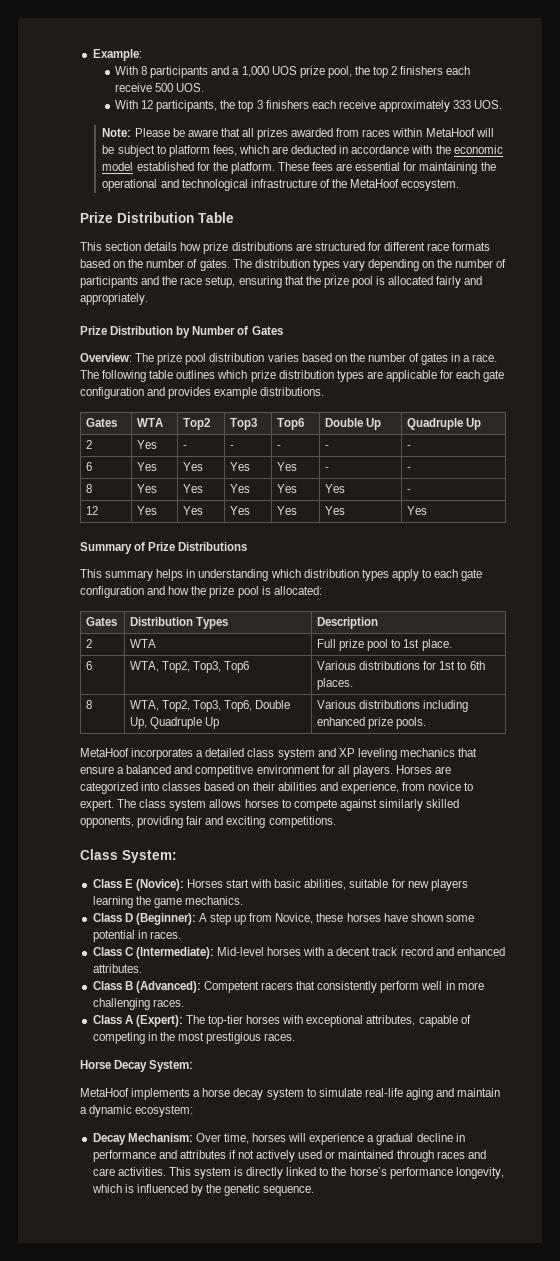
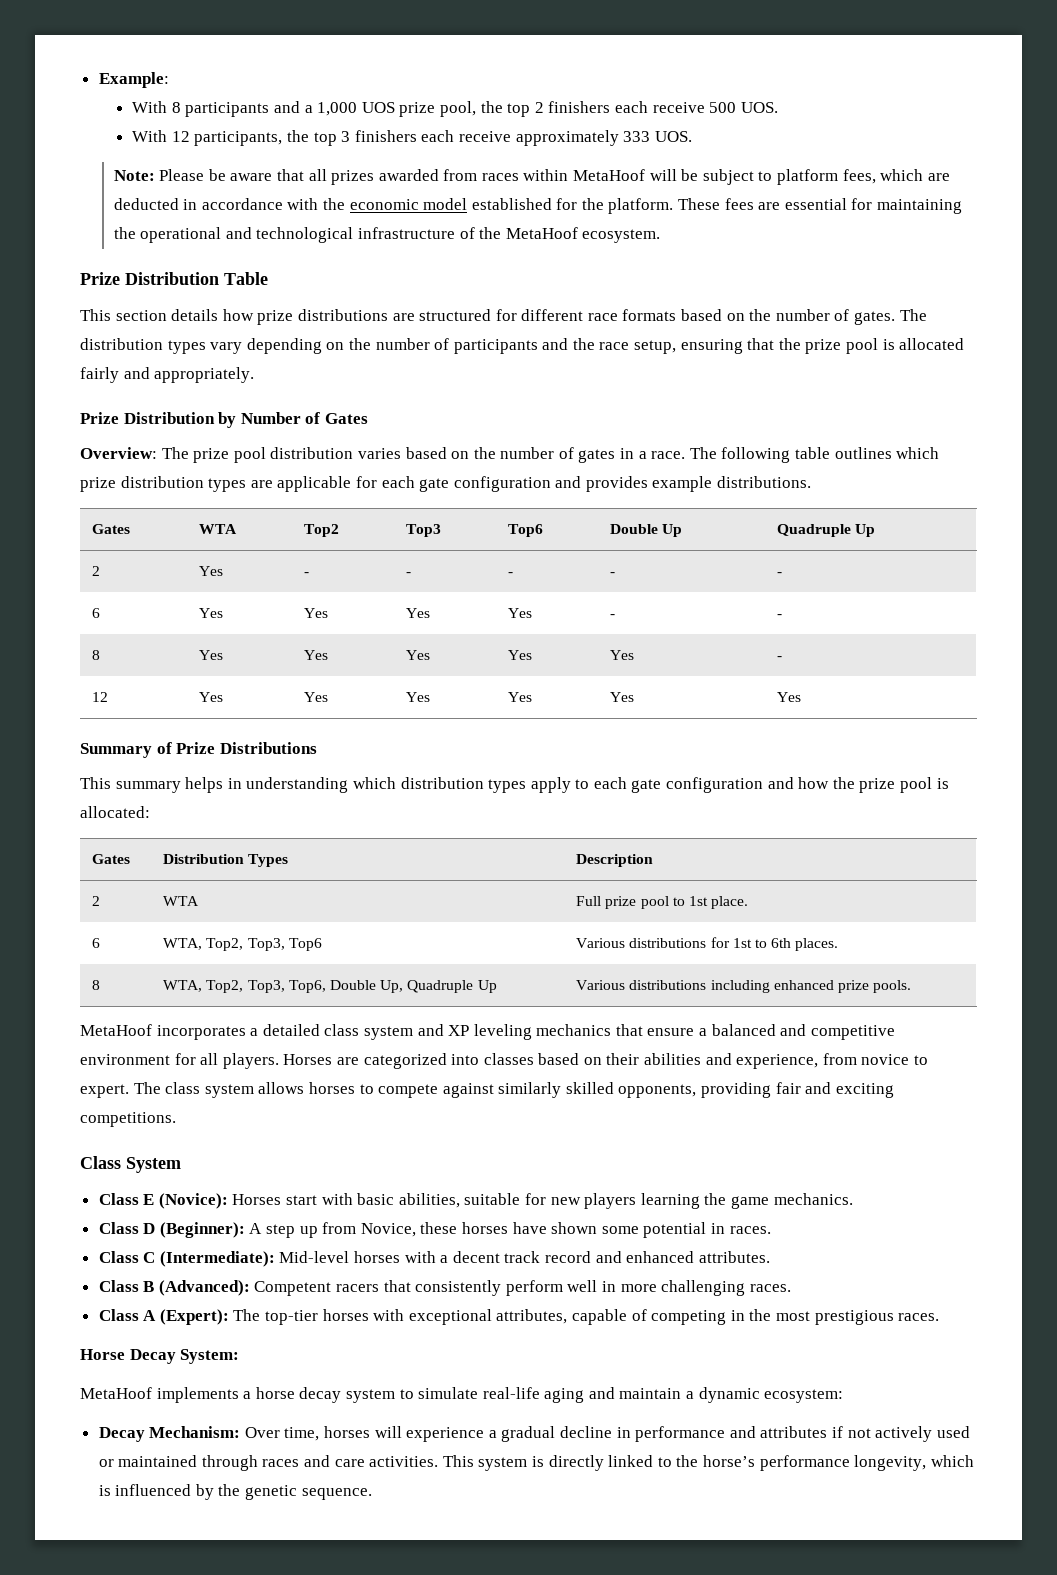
- Class System:
+ Class System

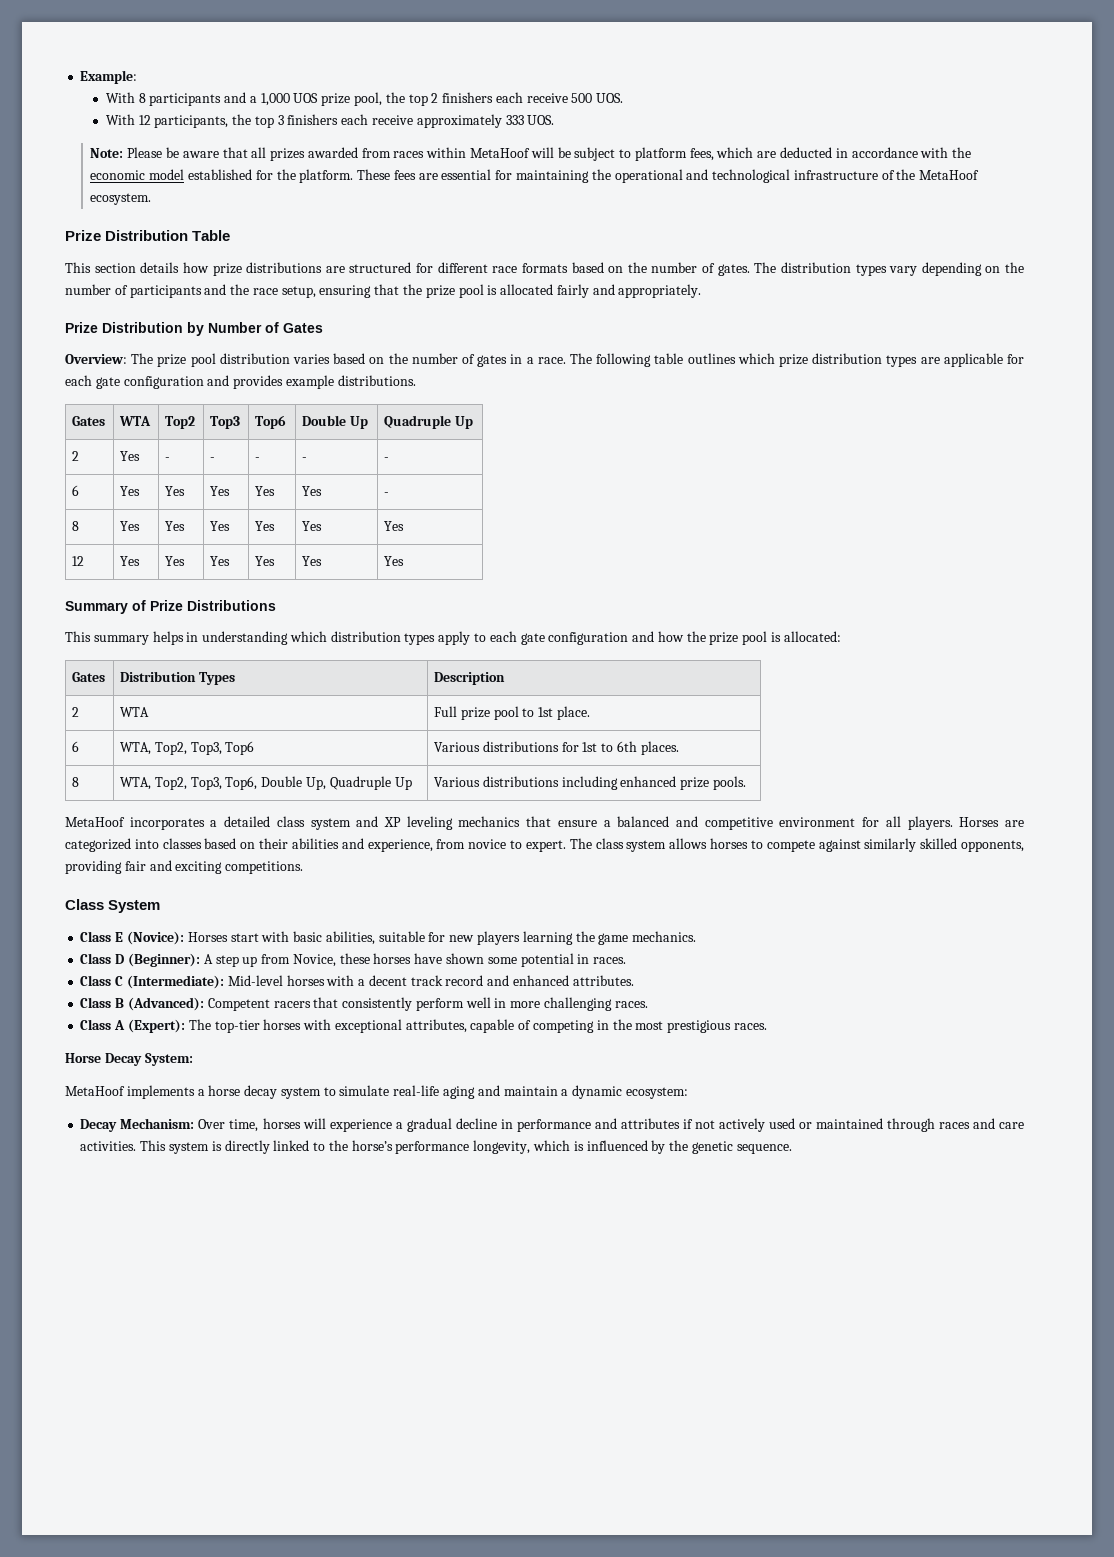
- 6 | Yes | Yes | Yes | Yes | - | -
+ 6 | Yes | Yes | Yes | Yes | Yes | -
- 8 | Yes | Yes | Yes | Yes | Yes | -
+ 8 | Yes | Yes | Yes | Yes | Yes | Yes

